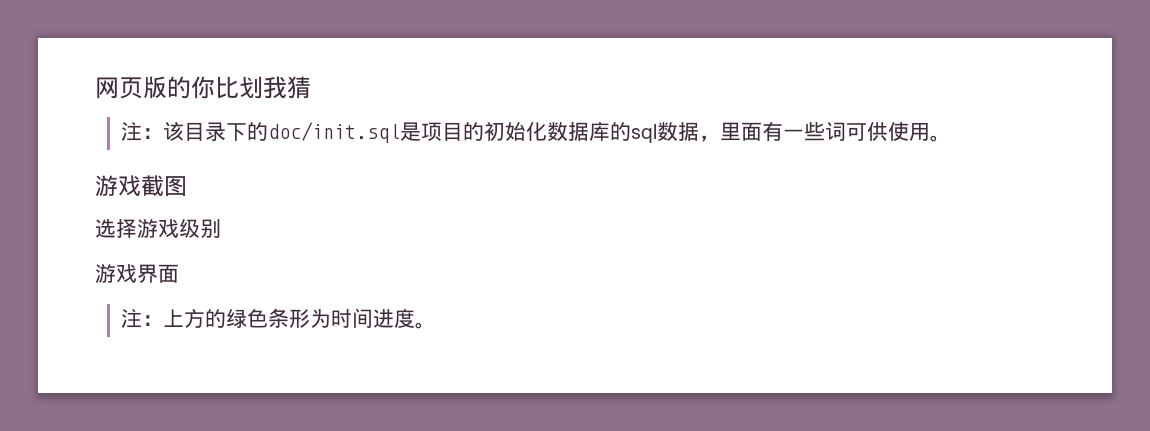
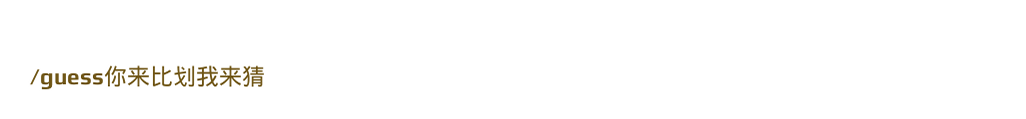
- 网页版的你比划我猜
- 注：该目录下的doc/init.sql是项目的初始化数据库的sql数据，里面有一些词可供使用。
- 游戏截图
- 选择游戏级别
- 游戏界面
- 注：上方的绿色条形为时间进度。
+ /guess你来比划我来猜

